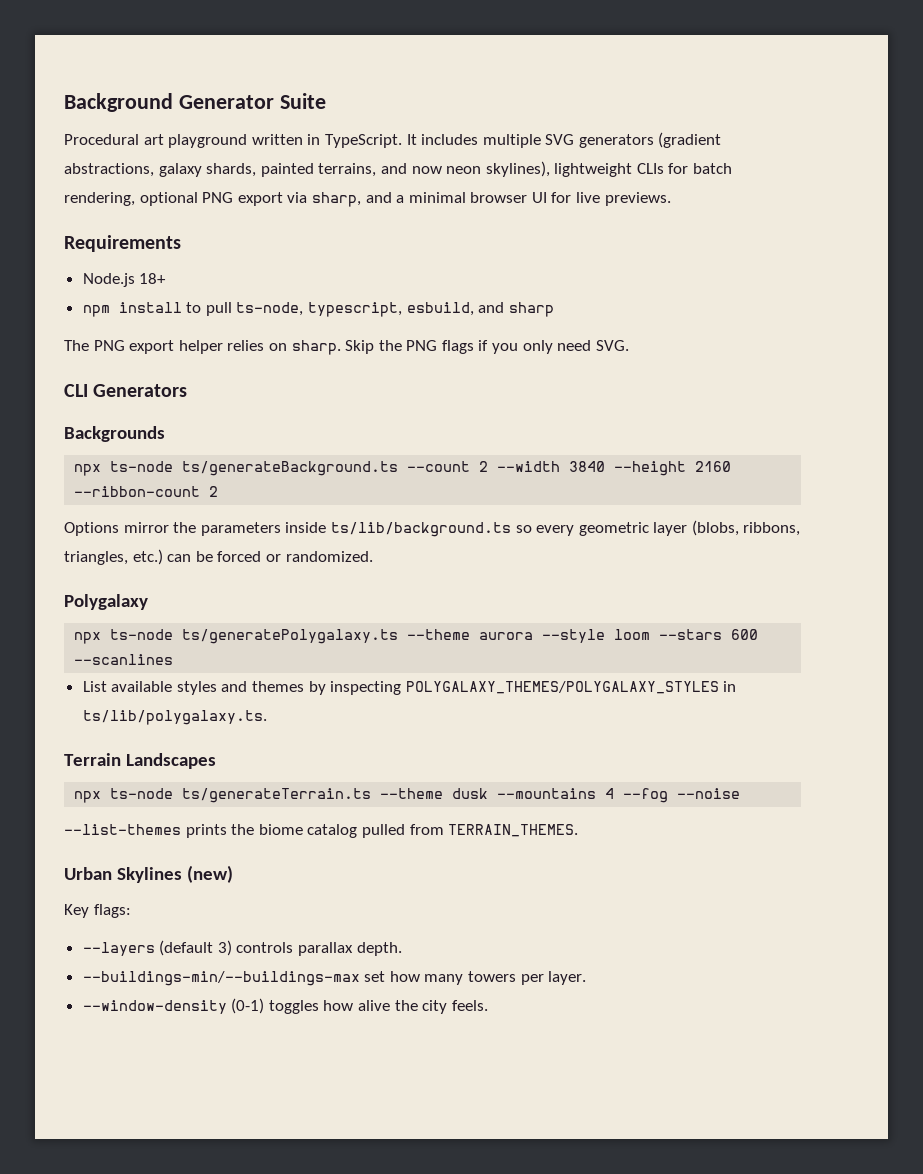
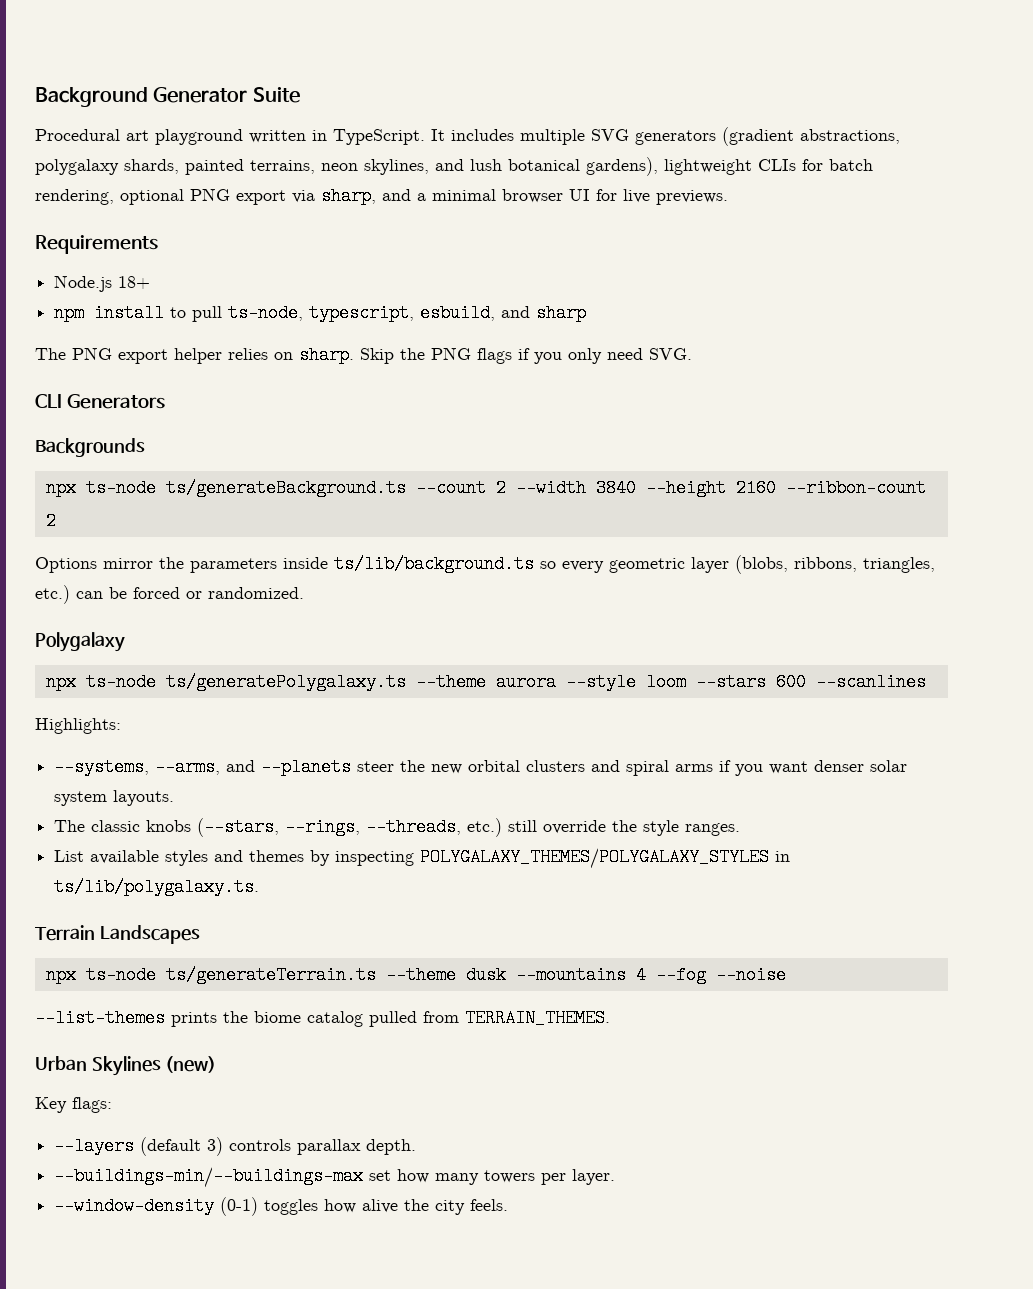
- It includes multiple SVG generators (gradient abstractions, galaxy shards, painted terrains, and now neon skylines), lightweight CLIs for batch rendering, optional PNG export via sharp, and a minimal browser UI for live previews.
+ It includes multiple SVG generators (gradient abstractions, polygalaxy shards, painted terrains, neon skylines, and lush botanical gardens), lightweight CLIs for batch rendering, optional PNG export via sharp, and a minimal browser UI for live previews.
+ Highlights:
+ --systems, --arms, and --planets steer the new orbital clusters and spiral arms if you want denser solar system layouts.
+ The classic knobs (--stars, --rings, --threads, etc.) still override the style ranges.

